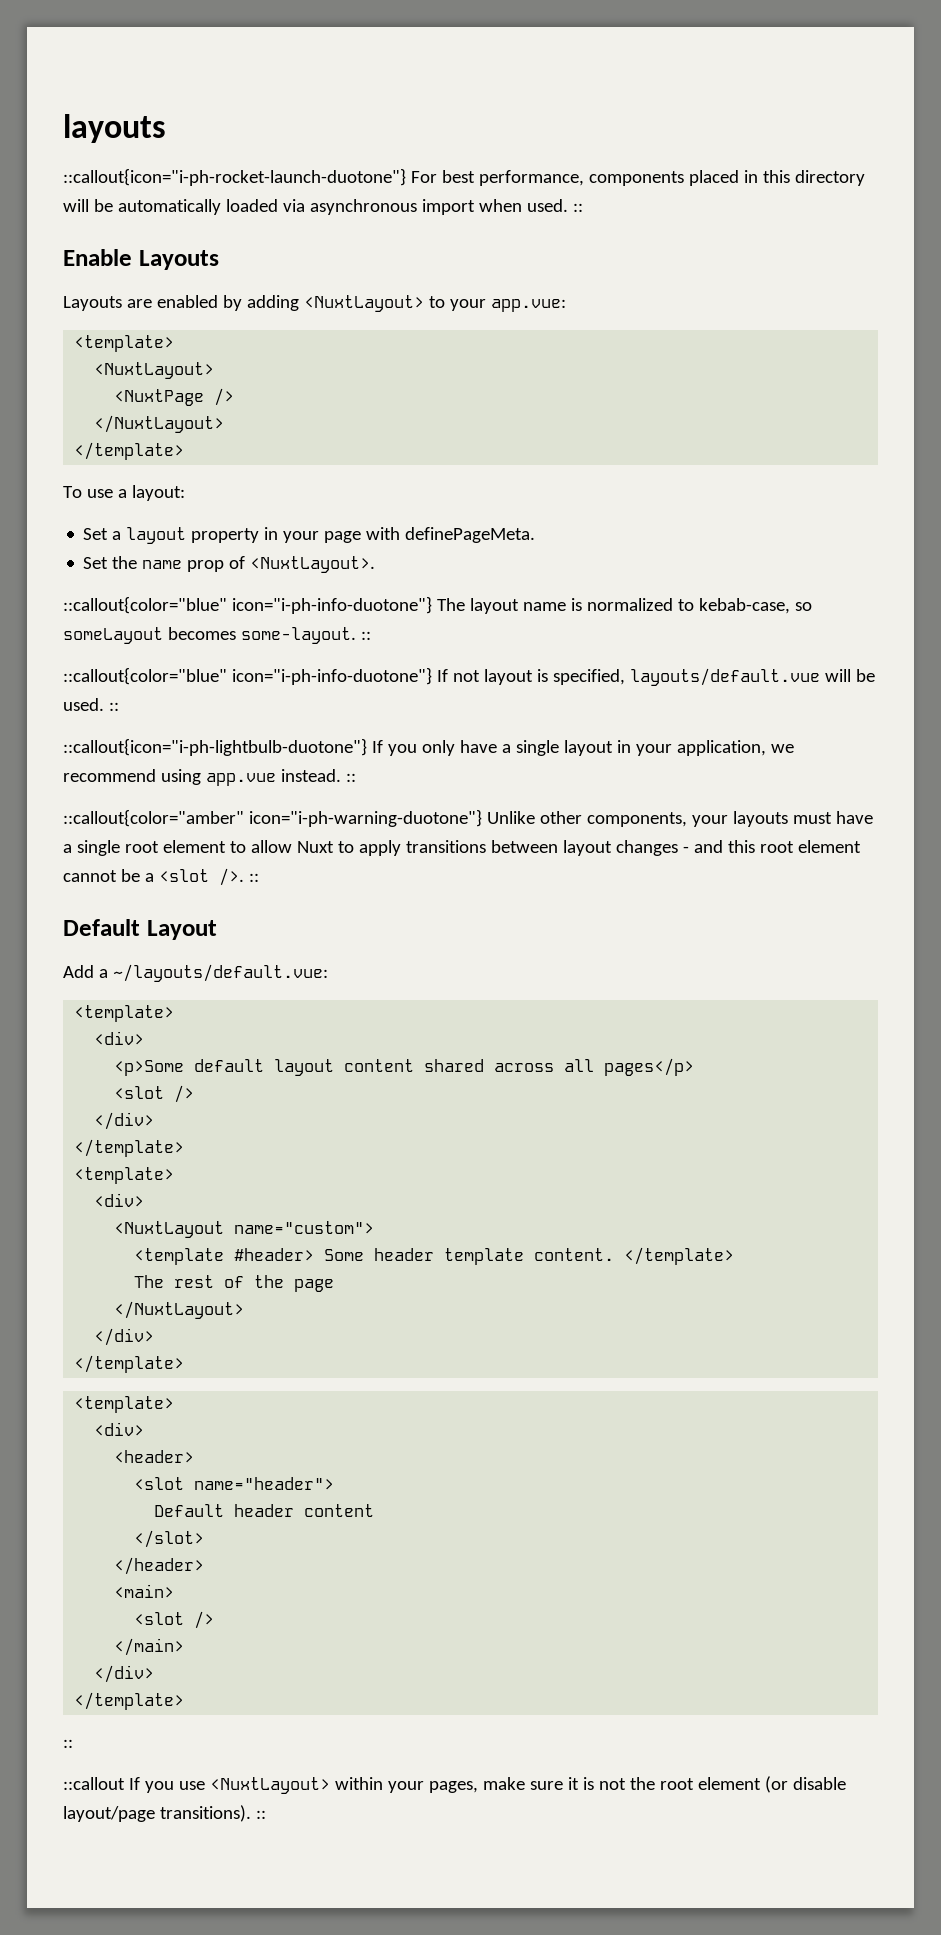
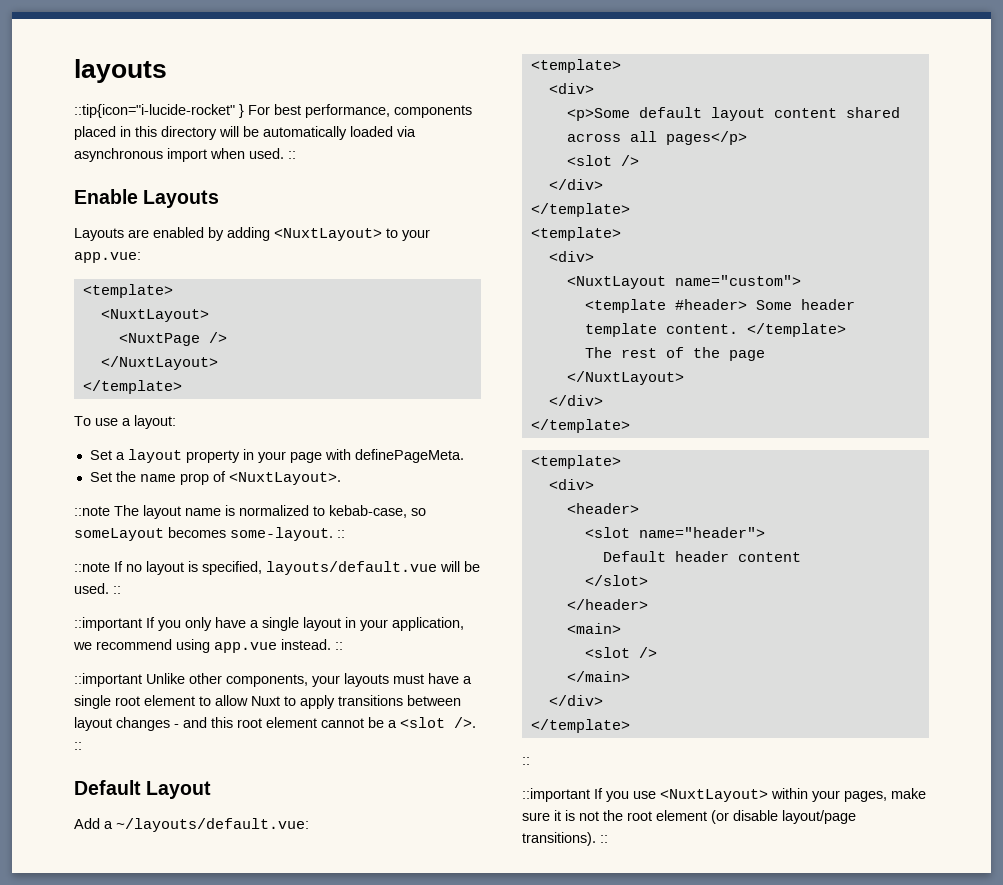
- ::callout{icon="i-ph-rocket-launch-duotone"} For best performance, components placed in this directory will be automatically loaded via asynchronous import when used. ::
+ ::tip{icon="i-lucide-rocket" } For best performance, components placed in this directory will be automatically loaded via asynchronous import when used. ::
- ::callout{color="blue" icon="i-ph-info-duotone"} The layout name is normalized to kebab-case, so someLayout becomes some-layout. ::
+ ::note The layout name is normalized to kebab-case, so someLayout becomes some-layout. ::
- ::callout{color="blue" icon="i-ph-info-duotone"} If not layout is specified, layouts/default.vue will be used. ::
+ ::note If no layout is specified, layouts/default.vue will be used. ::
- ::callout{icon="i-ph-lightbulb-duotone"} If you only have a single layout in your application, we recommend using app.vue instead. ::
+ ::important If you only have a single layout in your application, we recommend using app.vue instead. ::
- ::callout{color="amber" icon="i-ph-warning-duotone"} Unlike other components, your layouts must have a single root element to allow Nuxt to apply transitions between layout changes - and this root element cannot be a <slot />. ::
+ ::important Unlike other components, your layouts must have a single root element to allow Nuxt to apply transitions between layout changes - and this root element cannot be a <slot />. ::
- ::callout If you use <NuxtLayout> within your pages, make sure it is not the root element (or disable layout/page transitions). ::
+ ::important If you use <NuxtLayout> within your pages, make sure it is not the root element (or disable layout/page transitions). ::

